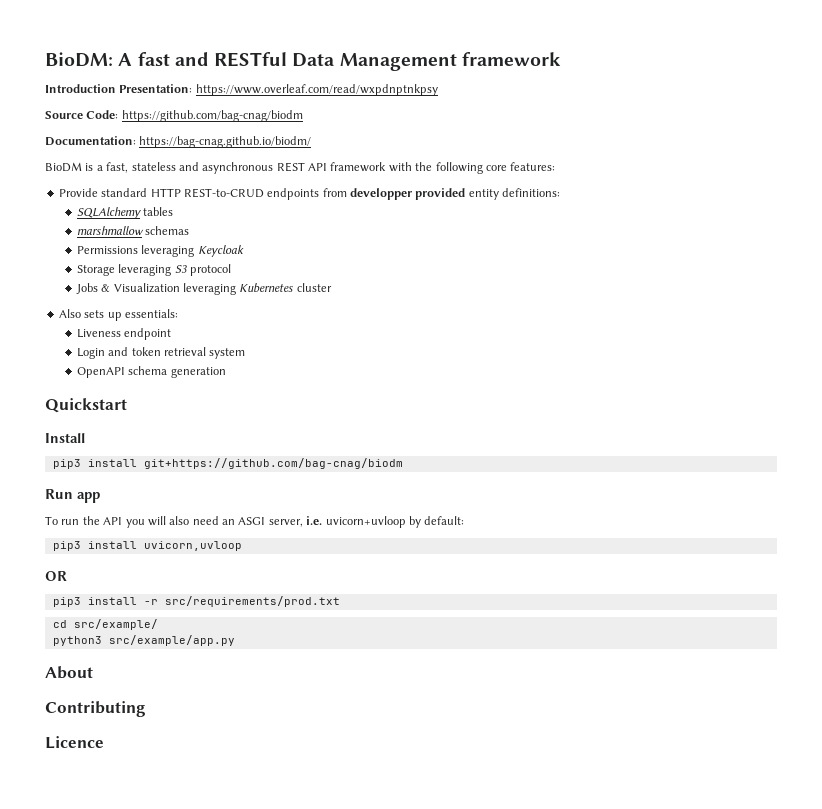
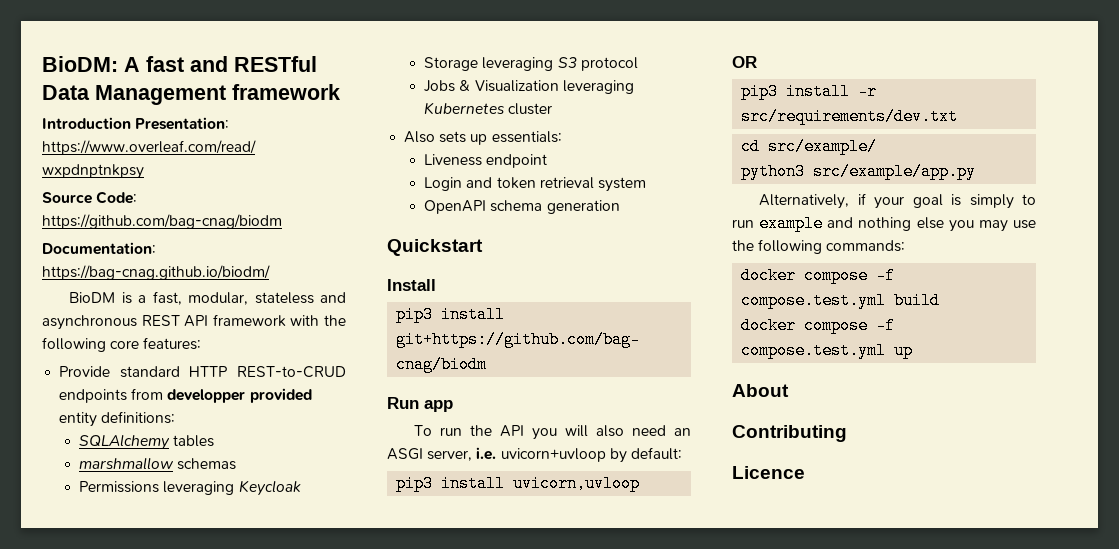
- BioDM is a fast, stateless and asynchronous REST API framework with the following core features:
+ BioDM is a fast, modular, stateless and asynchronous REST API framework with the following core features:
- pip3 install -r src/requirements/prod.txt
+ pip3 install -r src/requirements/dev.txt
+ Alternatively, if your goal is simply to run example and nothing else you may use the following commands:
+ docker compose -f compose.test.yml build
+ docker compose -f compose.test.yml up

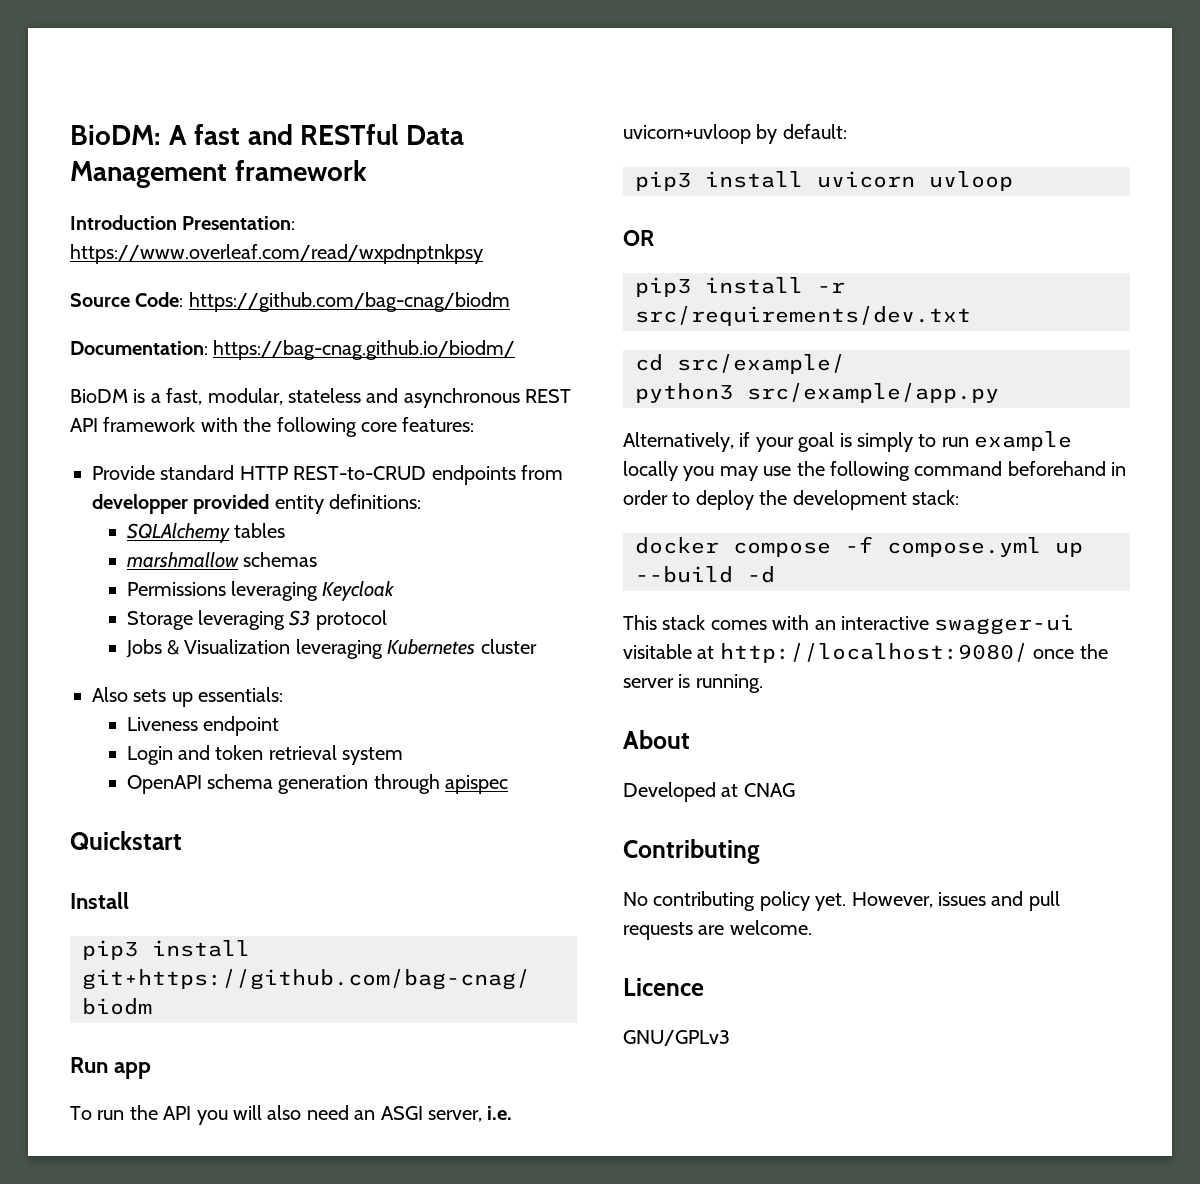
- OpenAPI schema generation
+ OpenAPI schema generation through apispec
- pip3 install uvicorn,uvloop
+ pip3 install uvicorn uvloop
- Alternatively, if your goal is simply to run example and nothing else you may use the following commands:
- docker compose -f compose.test.yml build
- docker compose -f compose.test.yml up
+ Alternatively, if your goal is simply to run example locally you may use the following command beforehand in order to deploy the development stack:
+ docker compose -f compose.yml up --build -d
+ This stack comes with an interactive swagger-ui visitable at http://localhost:9080/ once the server is running.
  About
+ Developed at CNAG
  Contributing
+ No contributing policy yet. However, issues and pull requests are welcome.
+ GNU/GPLv3

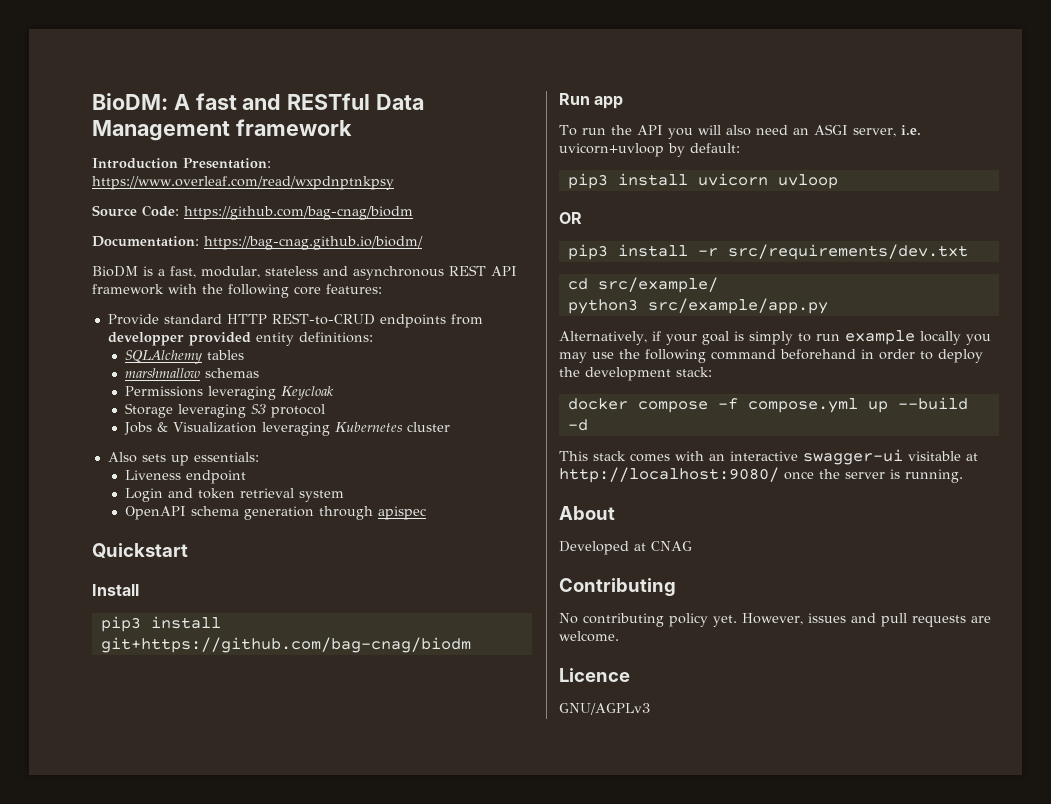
- GNU/GPLv3
+ GNU/AGPLv3

